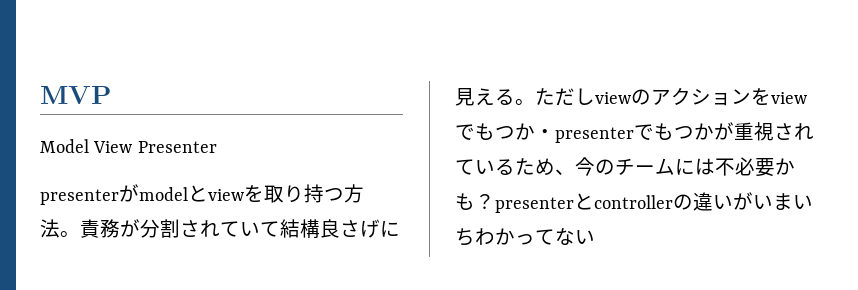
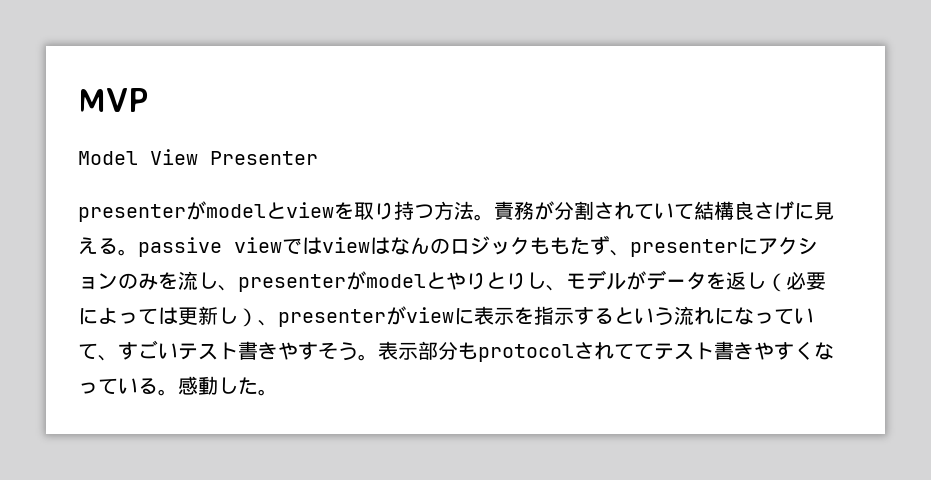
- 責務が分割されていて結構良さげに見える。ただしviewのアクションをviewでもつか・presenterでもつかが重視されているため、今のチームには不必要かも？presenterとcontrollerの違いがいまいちわかってない
+ 責務が分割されていて結構良さげに見える。passive viewではviewはなんのロジックももたず、presenterにアクションのみを流し、presenterがmodelとやりとりし、モデルがデータを返し（必要によっては更新し）、presenterがviewに表示を指示するという流れになっていて、すごいテスト書きやすそう。表示部分もprotocolされててテスト書きやすくなっている。感動した。

